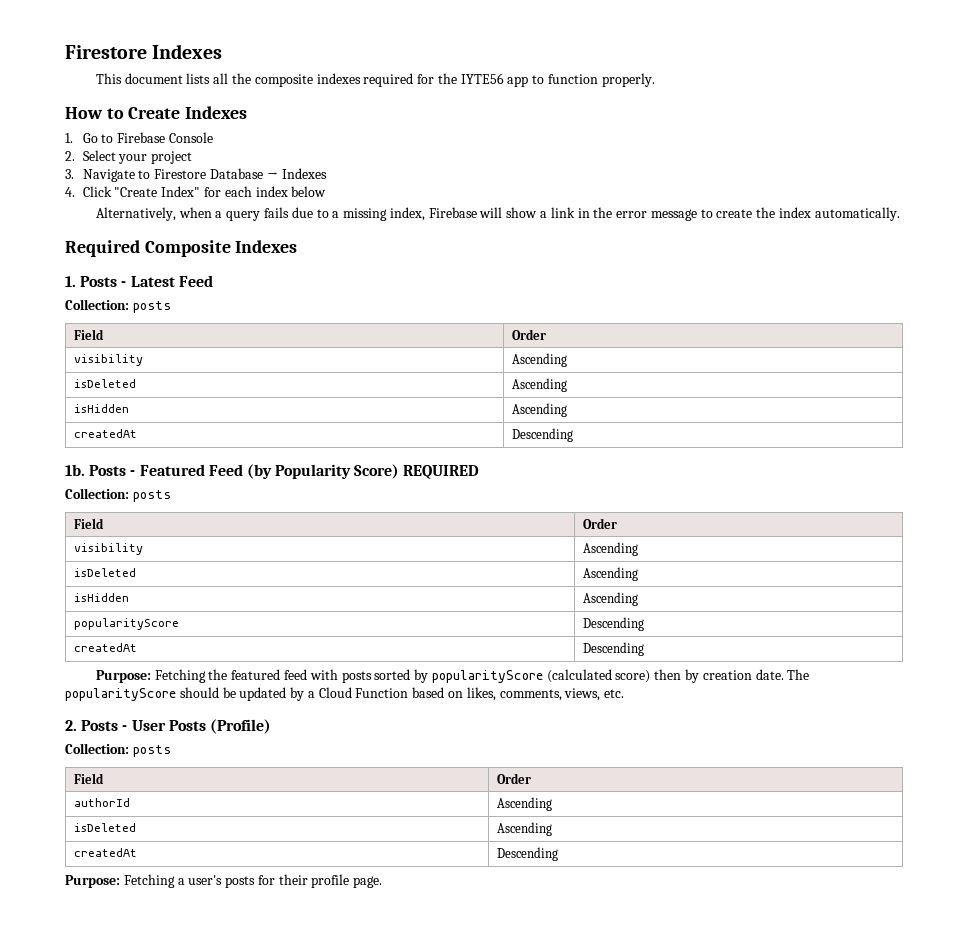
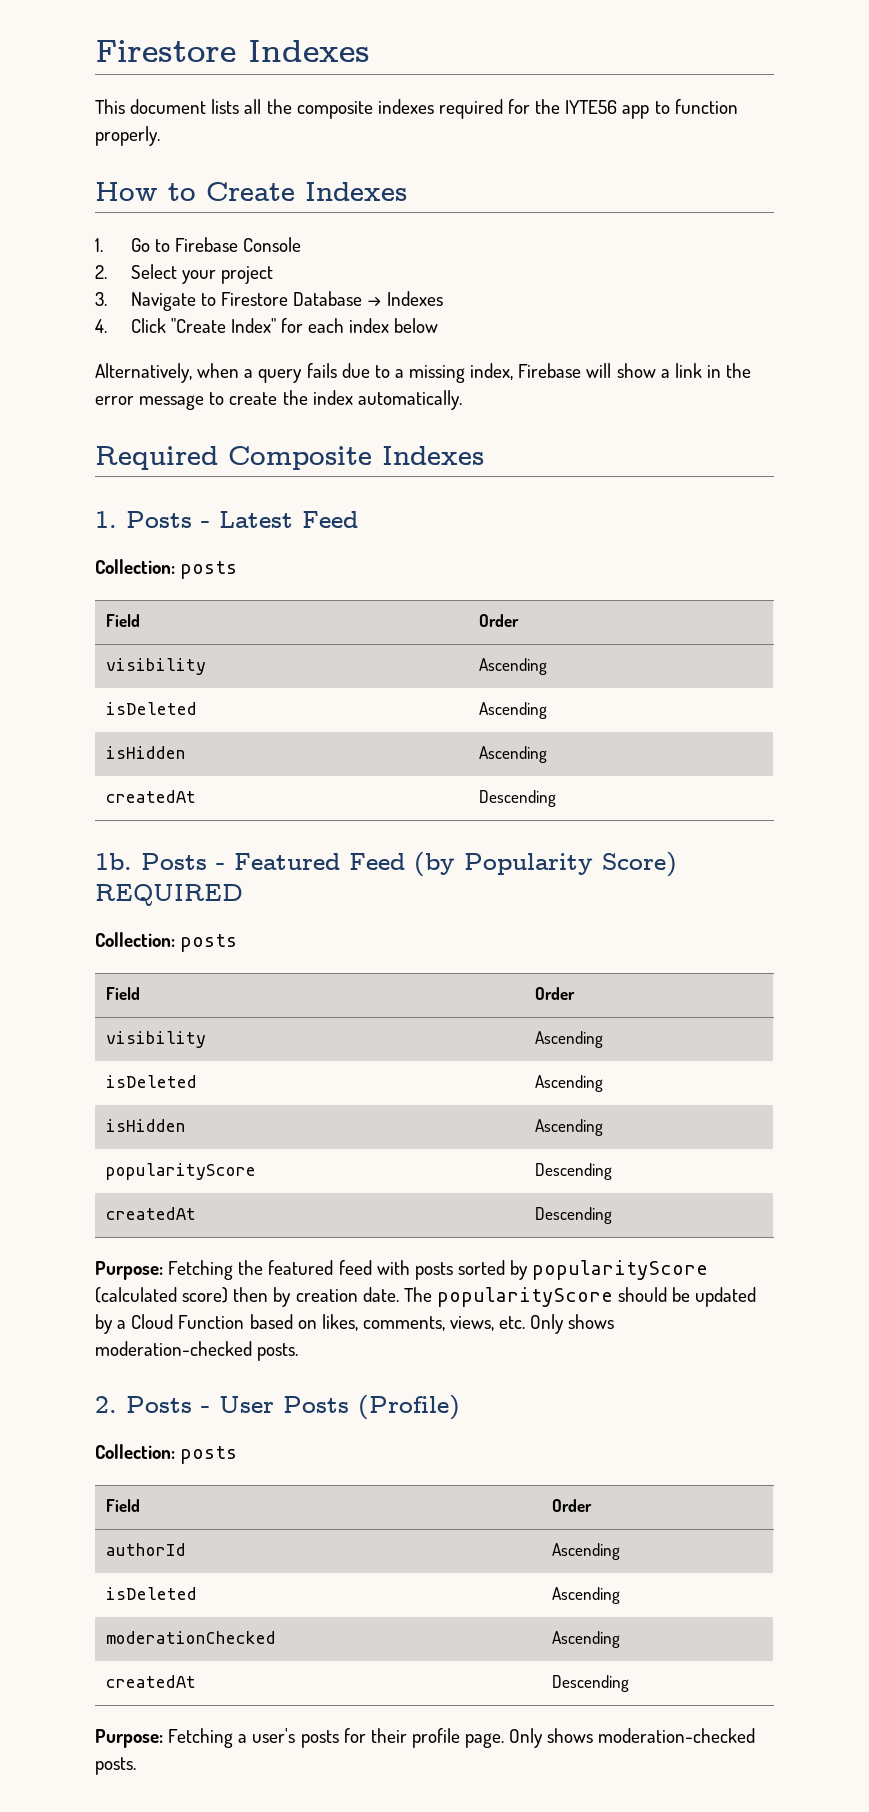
- The popularityScore should be updated by a Cloud Function based on likes, comments, views, etc.
+ The popularityScore should be updated by a Cloud Function based on likes, comments, views, etc. Only shows moderation-checked posts.
+ moderationChecked | Ascending
- Purpose: Fetching a user's posts for their profile page.
+ Purpose: Fetching a user's posts for their profile page. Only shows moderation-checked posts.

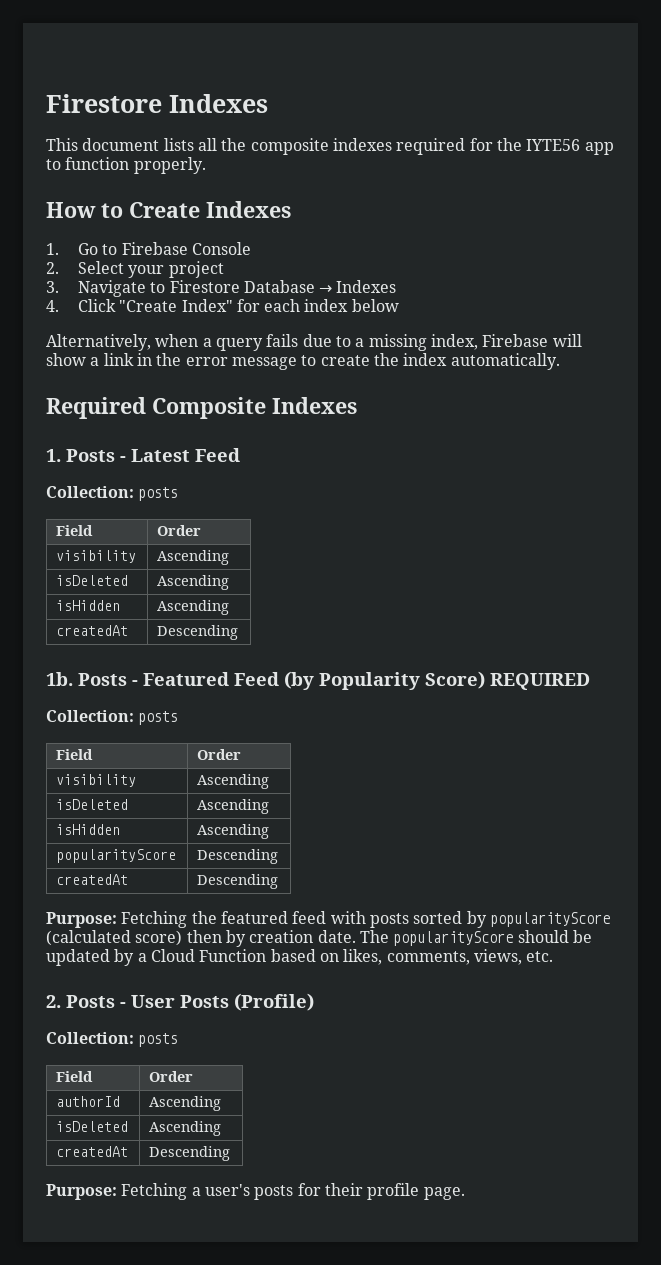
- The popularityScore should be updated by a Cloud Function based on likes, comments, views, etc. Only shows moderation-checked posts.
+ The popularityScore should be updated by a Cloud Function based on likes, comments, views, etc.
- moderationChecked | Ascending
- Purpose: Fetching a user's posts for their profile page. Only shows moderation-checked posts.
+ Purpose: Fetching a user's posts for their profile page.

